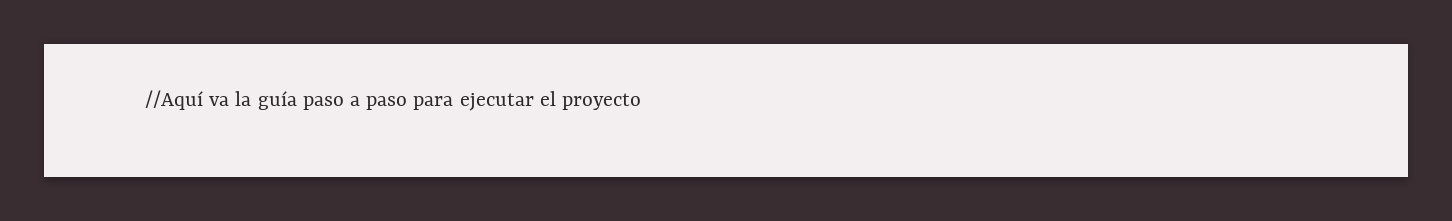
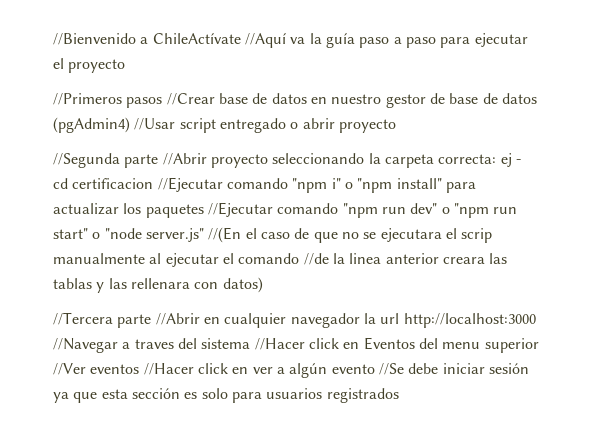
- //Aquí va la guía paso a paso para ejecutar el proyecto
+ //Bienvenido a ChileActívate //Aquí va la guía paso a paso para ejecutar el proyecto
+ //Primeros pasos //Crear base de datos en nuestro gestor de base de datos (pgAdmin4) //Usar script entregado o abrir proyecto
+ //Segunda parte //Abrir proyecto seleccionando la carpeta correcta: ej - cd certificacion //Ejecutar comando "npm i" o "npm install" para actualizar los paquetes //Ejecutar comando "npm run dev" o "npm run start" o "node server.js" //(En el caso de que no se ejecutara el scrip manualmente al ejecutar el comando //de la linea anterior creara las tablas y las rellenara con datos)
+ //Tercera parte //Abrir en cualquier navegador la url http://localhost:3000 //Navegar a traves del sistema //Hacer click en Eventos del menu superior //Ver eventos //Hacer click en ver a algún evento //Se debe iniciar sesión ya que esta sección es solo para usuarios registrados

